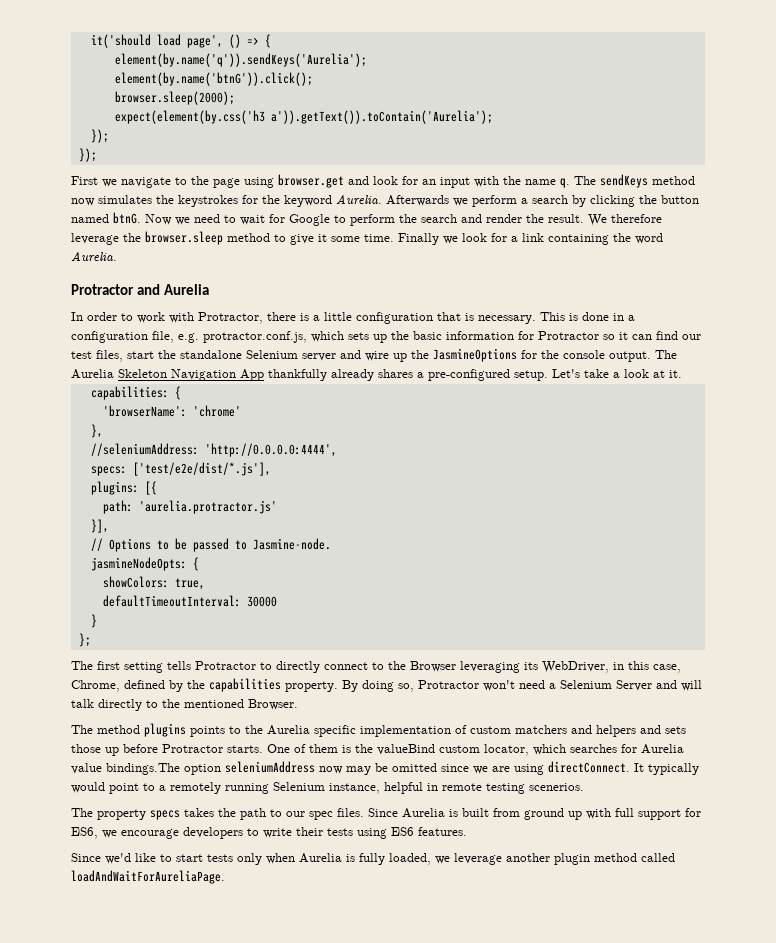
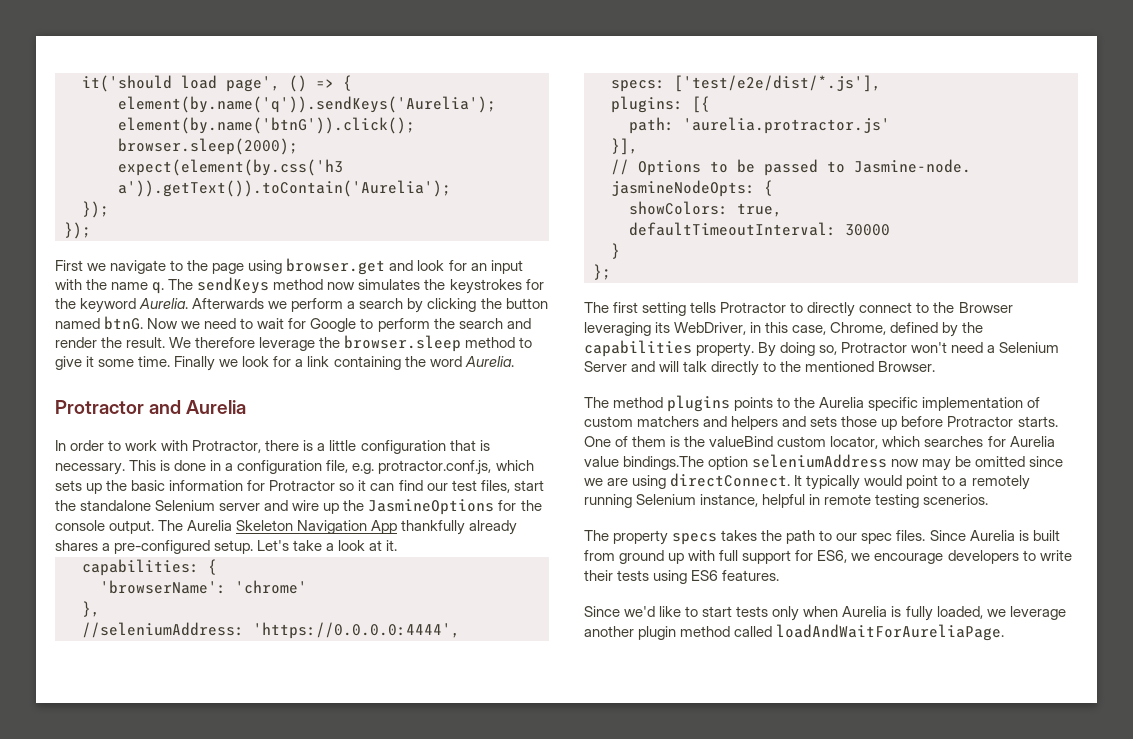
- //seleniumAddress: 'http://0.0.0.0:4444',
+ //seleniumAddress: 'https://0.0.0.0:4444',

